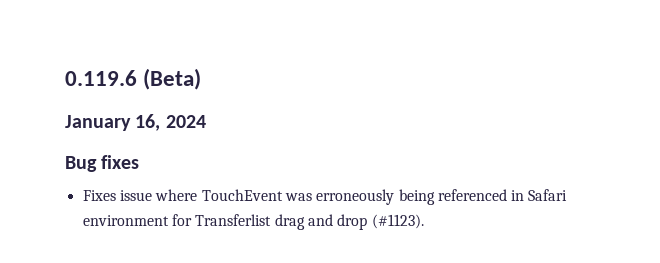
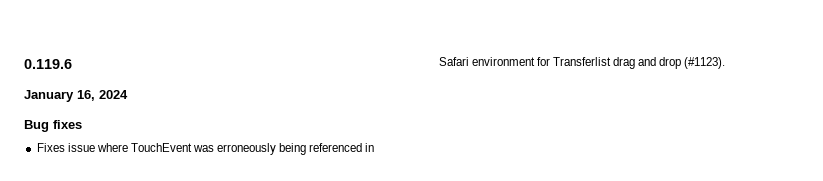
- 0.119.6 (Beta)
+ 0.119.6

